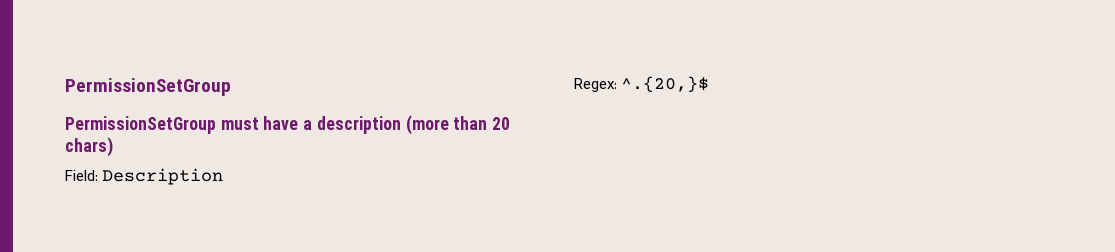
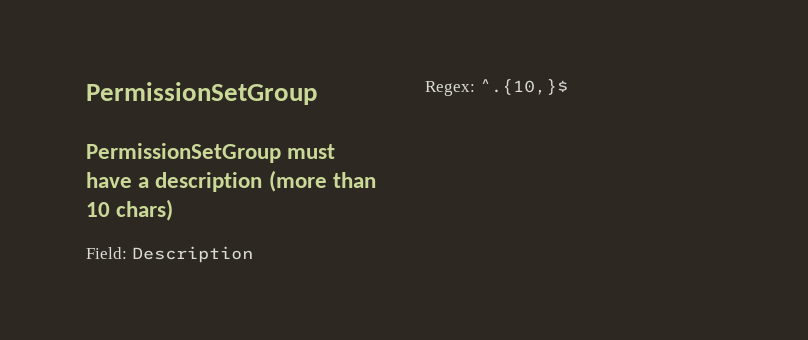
- PermissionSetGroup must have a description (more than 20 chars)
+ PermissionSetGroup must have a description (more than 10 chars)
- Regex: ^.{20,}$
+ Regex: ^.{10,}$

